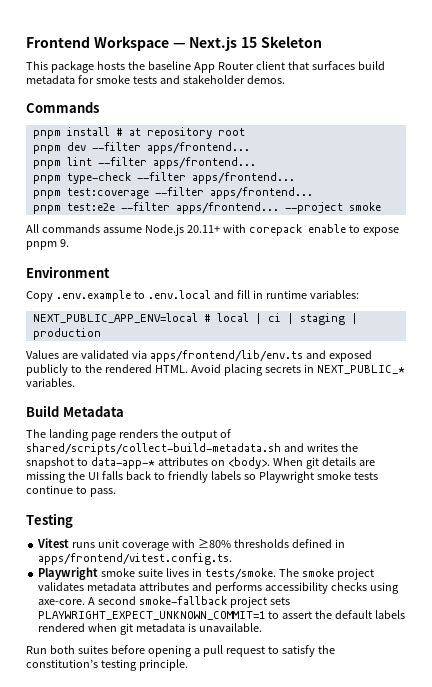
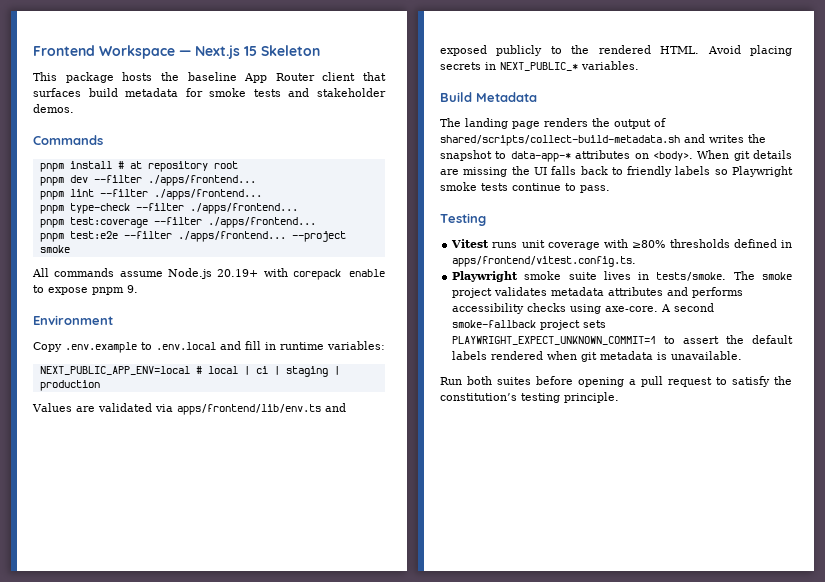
- pnpm dev --filter apps/frontend...
+ pnpm dev --filter ./apps/frontend...
- pnpm lint --filter apps/frontend...
+ pnpm lint --filter ./apps/frontend...
- pnpm type-check --filter apps/frontend...
+ pnpm type-check --filter ./apps/frontend...
- pnpm test:coverage --filter apps/frontend...
+ pnpm test:coverage --filter ./apps/frontend...
- pnpm test:e2e --filter apps/frontend...
+ pnpm test:e2e --filter ./apps/frontend...
- All commands assume Node.js 20.11+ with corepack enable to expose pnpm 9.
+ All commands assume Node.js 20.19+ with corepack enable to expose pnpm 9.

